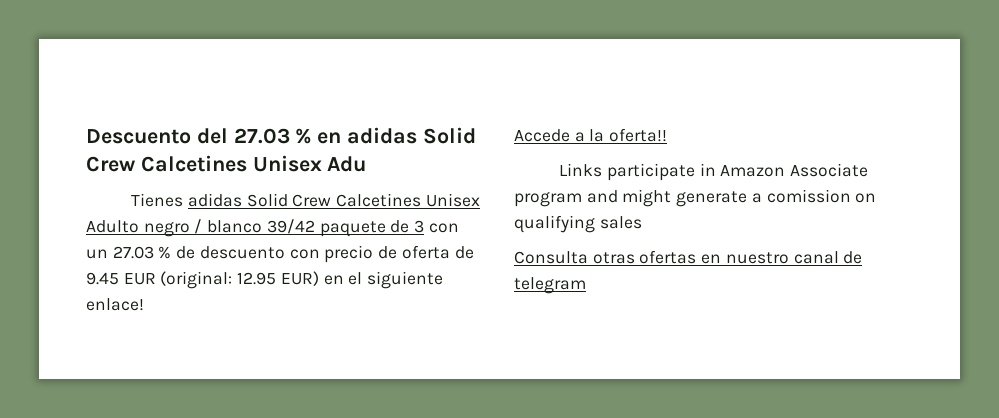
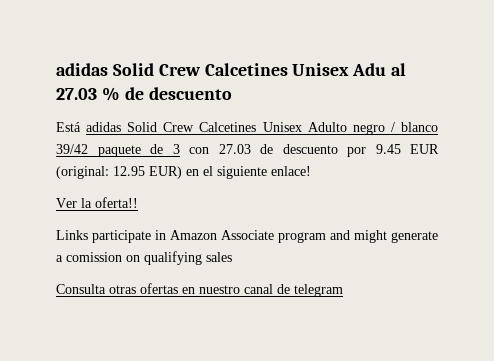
- Descuento del 27.03 % en adidas Solid Crew Calcetines Unisex Adu
- Tienes adidas Solid Crew Calcetines Unisex Adulto negro / blanco 39/42 paquete de 3 con un 27.03 % de descuento con precio de oferta de 9.45 EUR (original: 12.95 EUR) en el siguiente enlace!
+ adidas Solid Crew Calcetines Unisex Adu al 27.03 % de descuento
+ Está adidas Solid Crew Calcetines Unisex Adulto negro / blanco 39/42 paquete de 3 con 27.03 de descuento por 9.45 EUR (original: 12.95 EUR) en el siguiente enlace!
- Accede a la oferta!!
+ Ver la oferta!!

